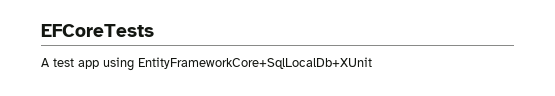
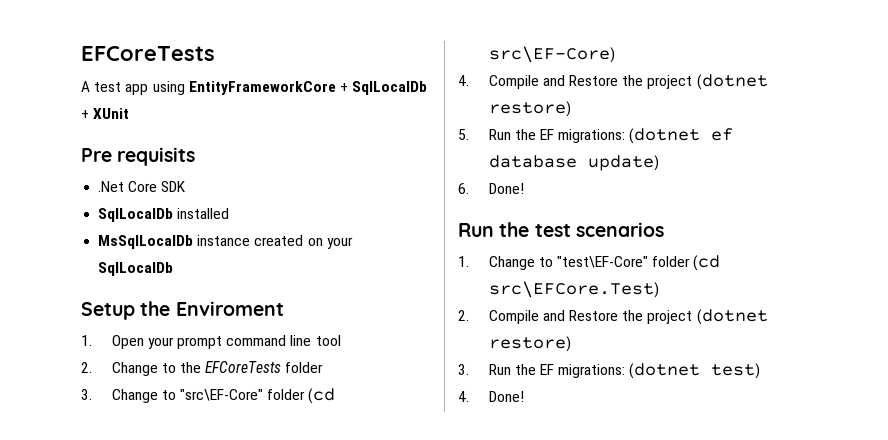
- A test app using EntityFrameworkCore+SqlLocalDb+XUnit
+ A test app using EntityFrameworkCore + SqlLocalDb + XUnit
+ Pre requisits
+ .Net Core SDK
+ SqlLocalDb installed
+ MsSqlLocalDb instance created on your SqlLocalDb
+ Setup the Enviroment
+ 1. Open your prompt command line tool
+ 2. Change to the EFCoreTests folder
+ 3. Change to "src\EF-Core" folder (cd src\EF-Core)
+ 4. Compile and Restore the project (dotnet restore)
+ 5. Run the EF migrations: (dotnet ef database update)
+ 6. Done!
+ Run the test scenarios
+ 1. Change to "test\EF-Core" folder (cd src\EFCore.Test)
+ 2. Compile and Restore the project (dotnet restore)
+ 3. Run the EF migrations: (dotnet test)
+ 4. Done!

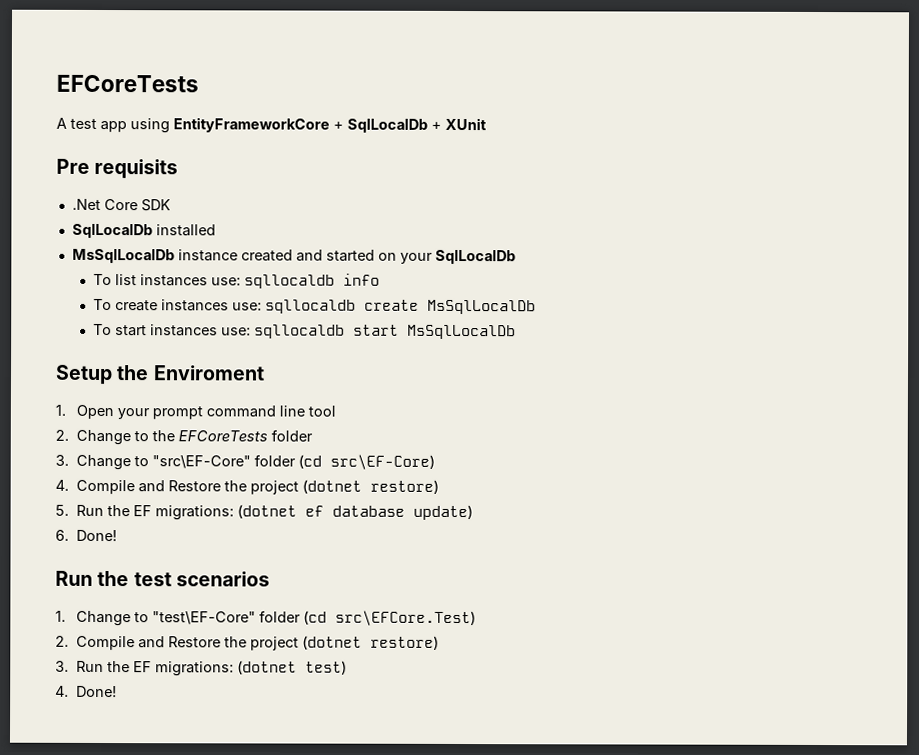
- MsSqlLocalDb instance created on your SqlLocalDb
+ MsSqlLocalDb instance created and started on your SqlLocalDb
+ To list instances use: sqllocaldb info
+ To create instances use: sqllocaldb create MsSqlLocalDb
+ To start instances use: sqllocaldb start MsSqlLocalDb

